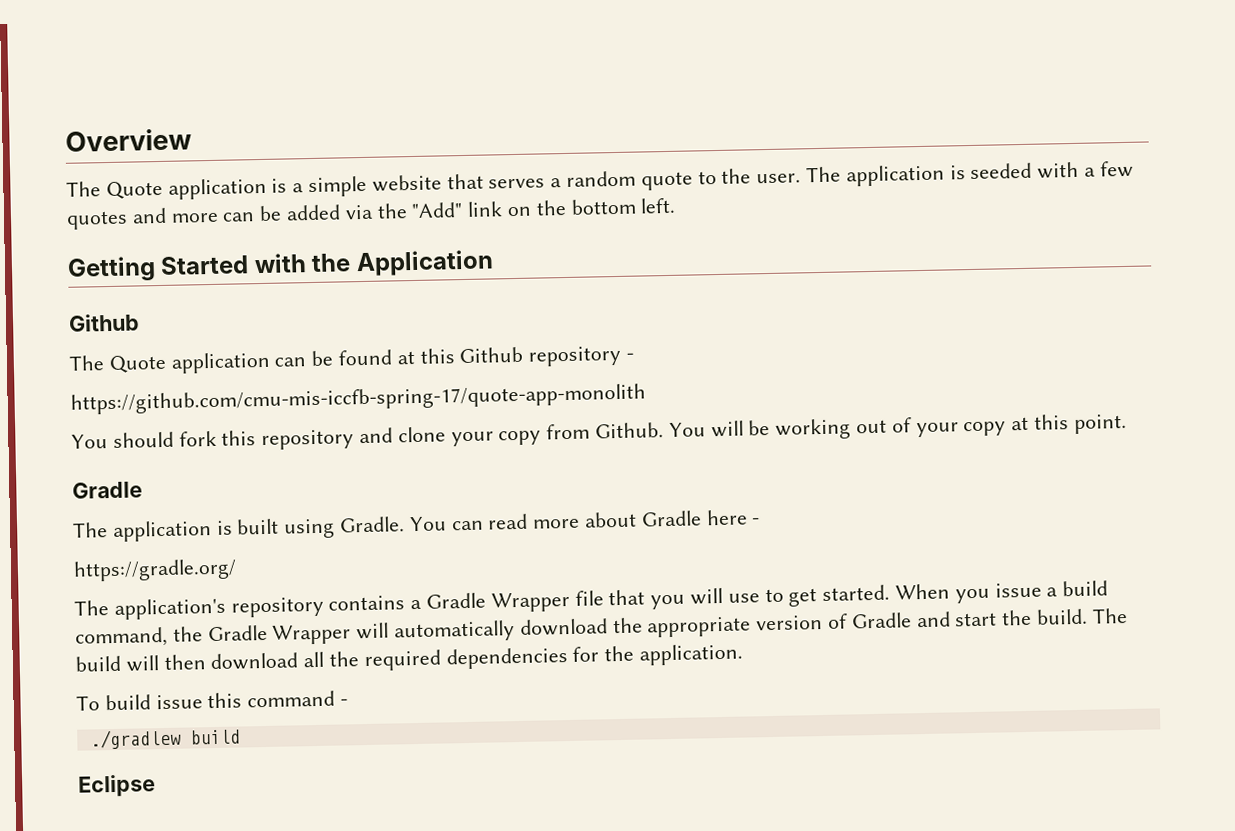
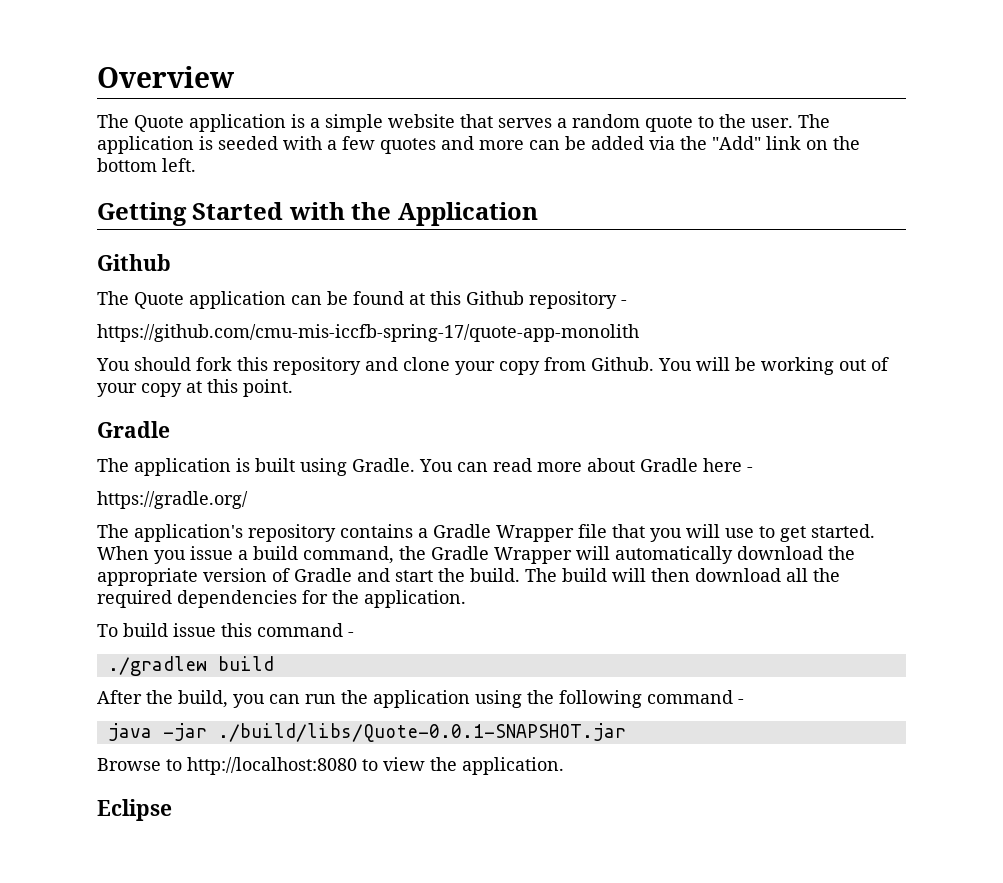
+ After the build, you can run the application using the following command -
+ java -jar ./build/libs/Quote-0.0.1-SNAPSHOT.jar
+ Browse to http://localhost:8080 to view the application.

